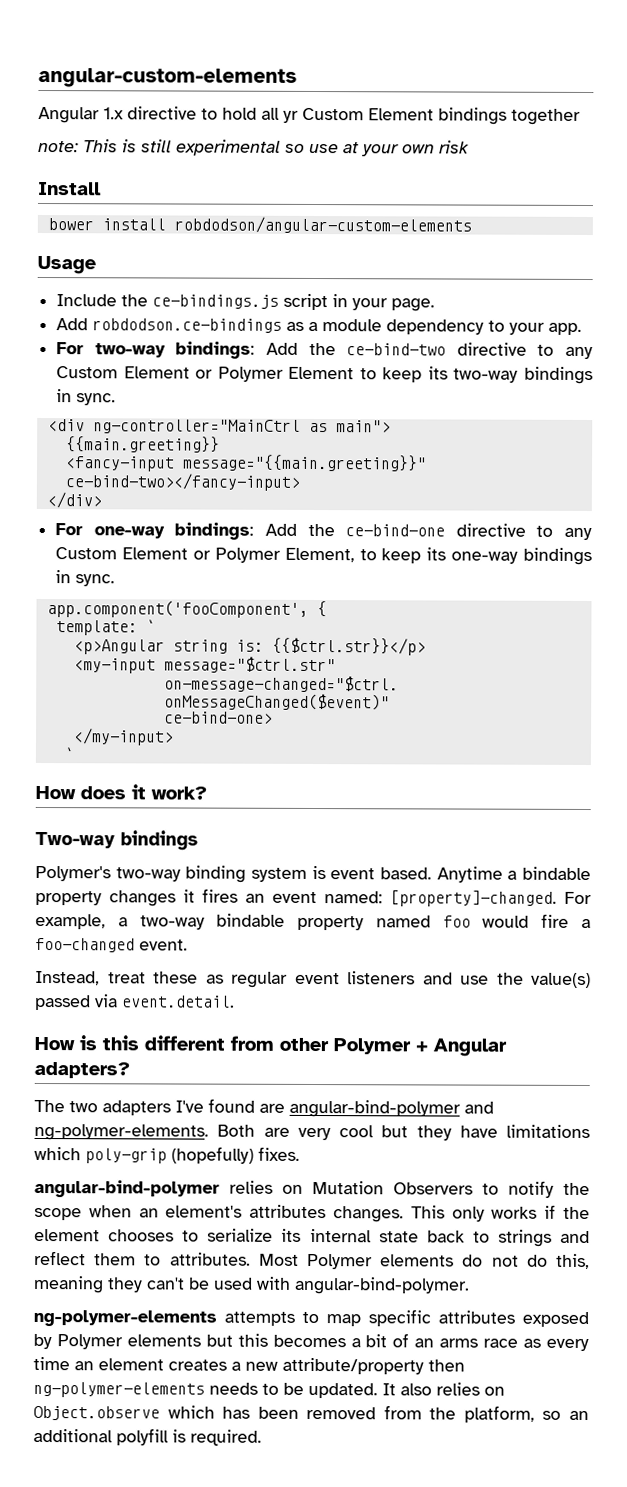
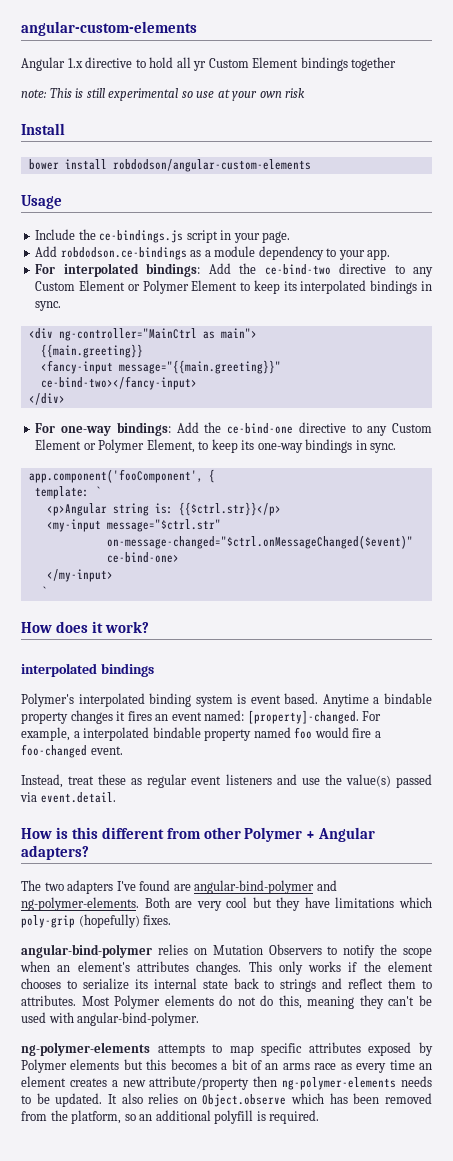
- For two-way bindings: Add the ce-bind-two directive to any Custom Element or Polymer Element to keep its two-way bindings in sync.
+ For interpolated bindings: Add the ce-bind-two directive to any Custom Element or Polymer Element to keep its interpolated bindings in sync.
  How does it work?
- Two-way bindings
+ interpolated bindings
- Polymer's two-way binding system is event based.
+ Polymer's interpolated binding system is event based.
- For example, a two-way bindable property named foo would fire a foo-changed event.
+ For example, a interpolated bindable property named foo would fire a foo-changed event.

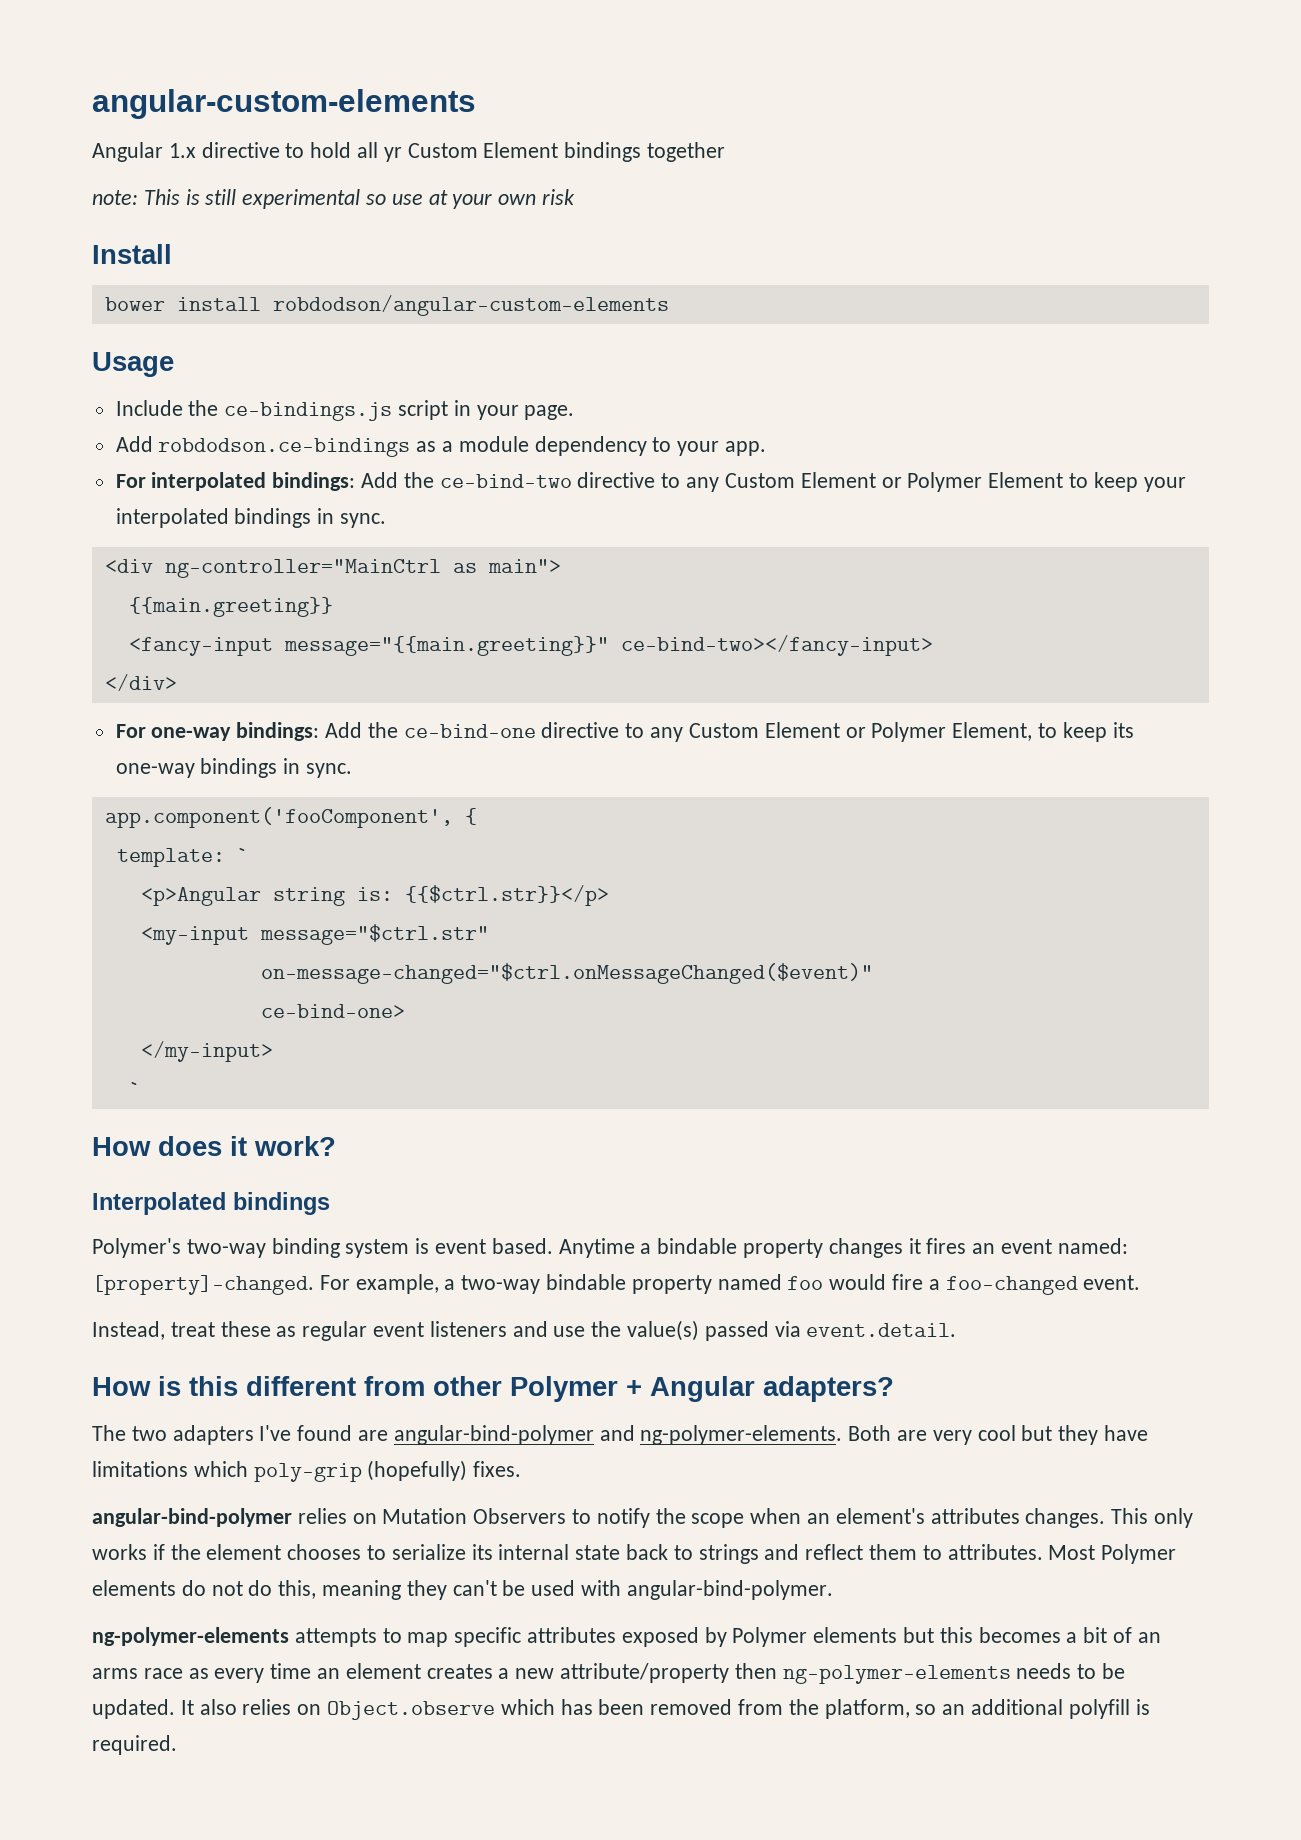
- For interpolated bindings: Add the ce-bind-two directive to any Custom Element or Polymer Element to keep its interpolated bindings in sync.
+ For interpolated bindings: Add the ce-bind-two directive to any Custom Element or Polymer Element to keep your interpolated bindings in sync.
  How does it work?
- interpolated bindings
+ Interpolated bindings
- Polymer's interpolated binding system is event based.
+ Polymer's two-way binding system is event based.
- For example, a interpolated bindable property named foo would fire a foo-changed event.
+ For example, a two-way bindable property named foo would fire a foo-changed event.

